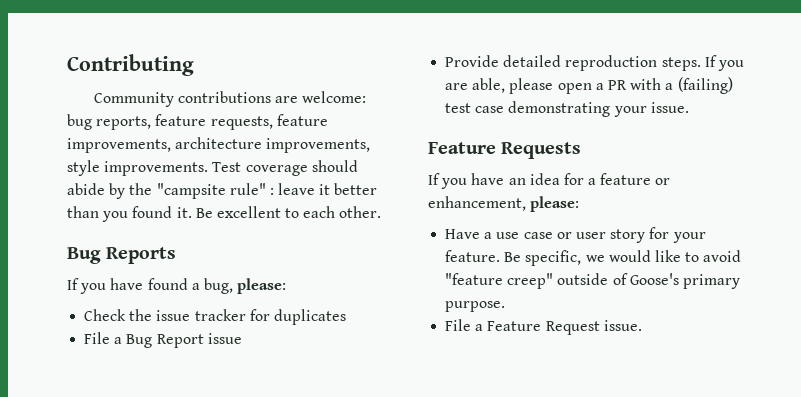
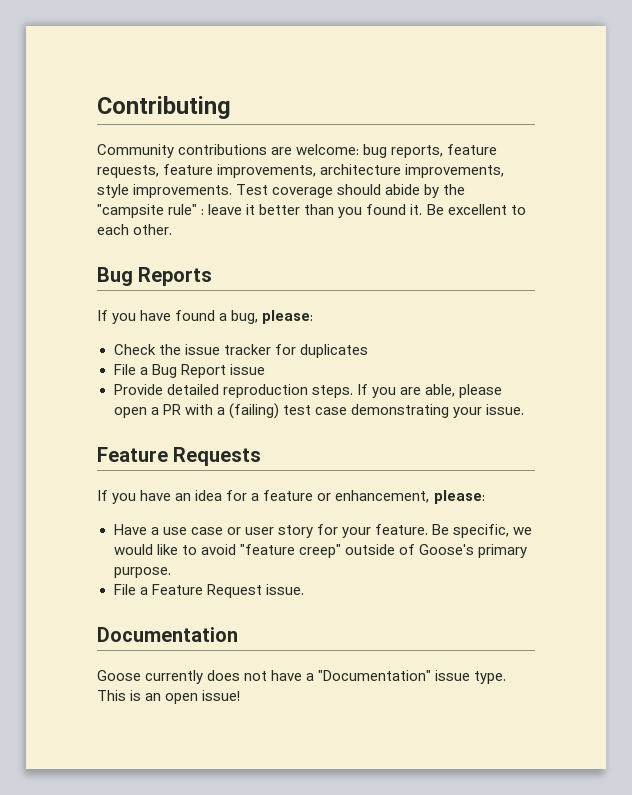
+ Documentation
+ Goose currently does not have a "Documentation" issue type. This is an open issue!

